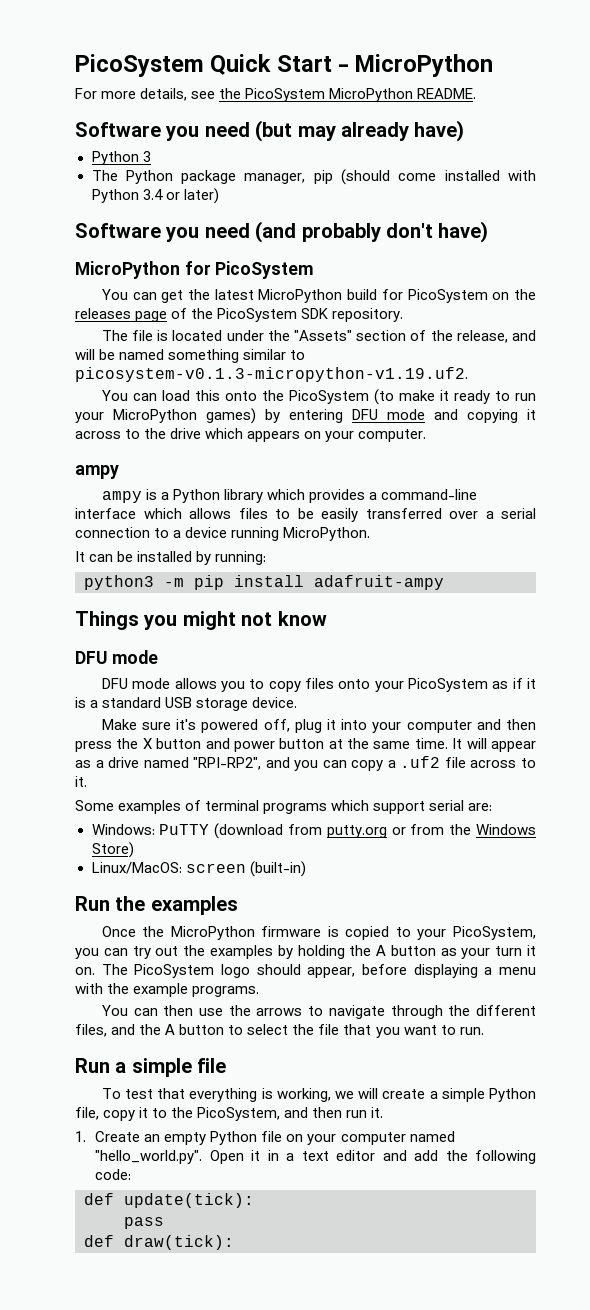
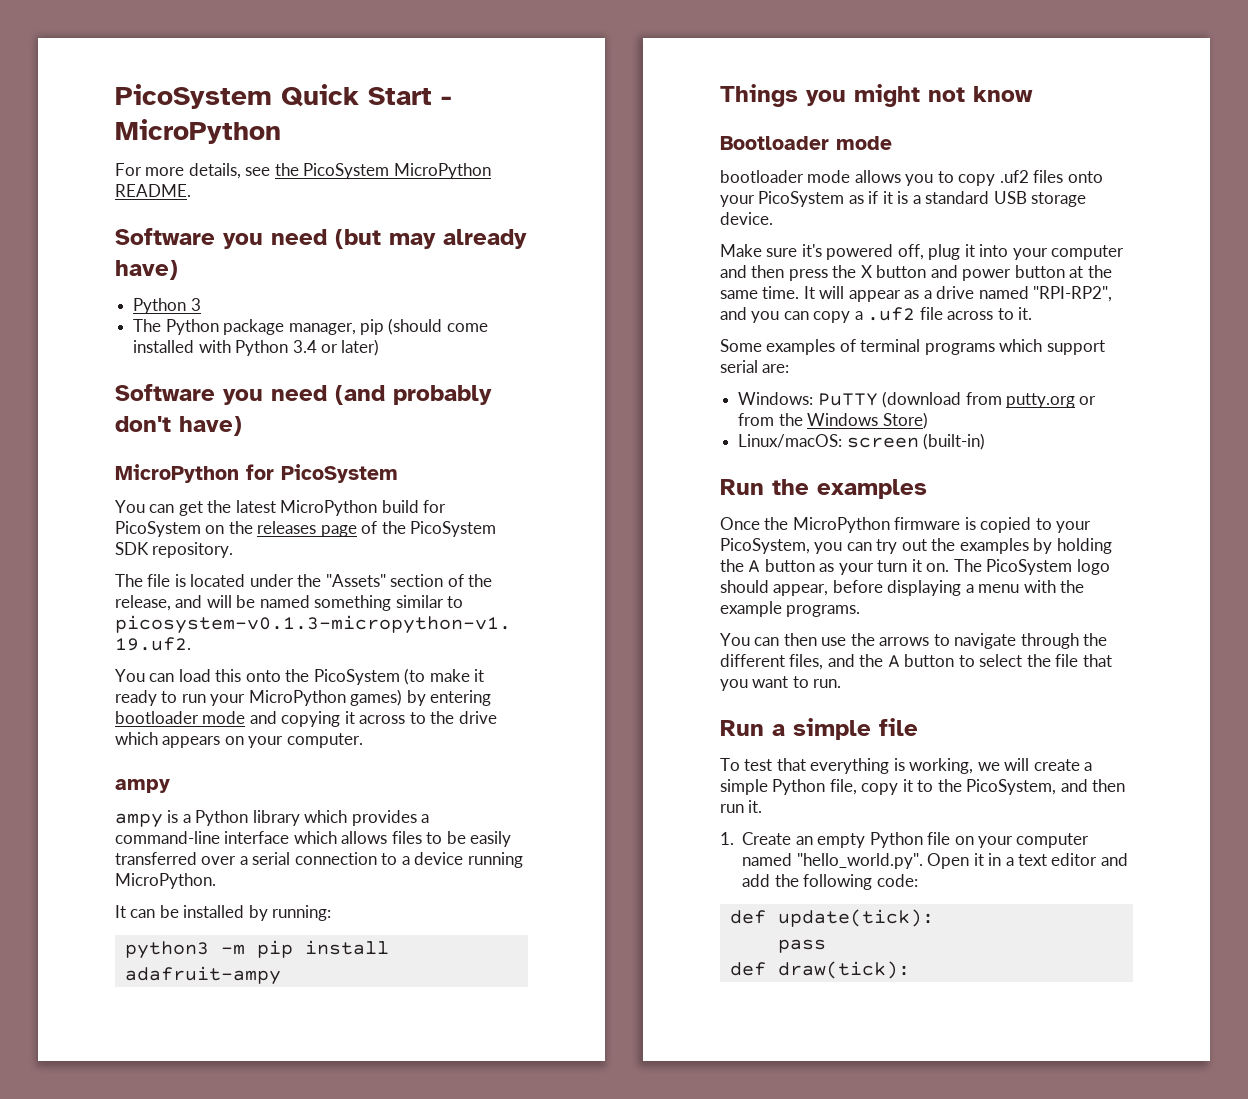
- You can load this onto the PicoSystem (to make it ready to run your MicroPython games) by entering DFU mode and copying it across to the drive which appears on your computer.
+ You can load this onto the PicoSystem (to make it ready to run your MicroPython games) by entering bootloader mode and copying it across to the drive which appears on your computer.
  Things you might not know
- DFU mode
+ Bootloader mode
- DFU mode allows you to copy files onto your PicoSystem as if it is a standard USB storage device.
+ bootloader mode allows you to copy .uf2 files onto your PicoSystem as if it is a standard USB storage device.
- Linux/MacOS: screen (built-in)
+ Linux/macOS: screen (built-in)

